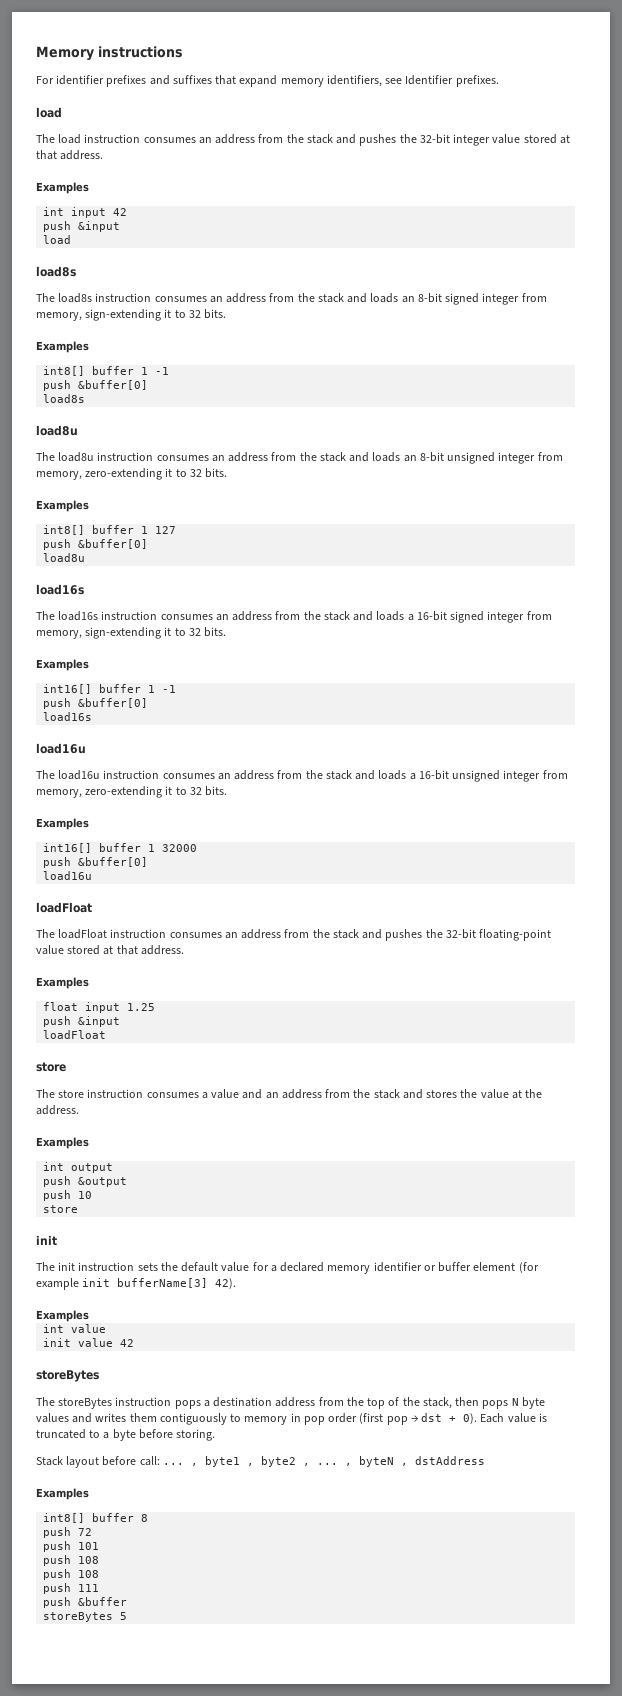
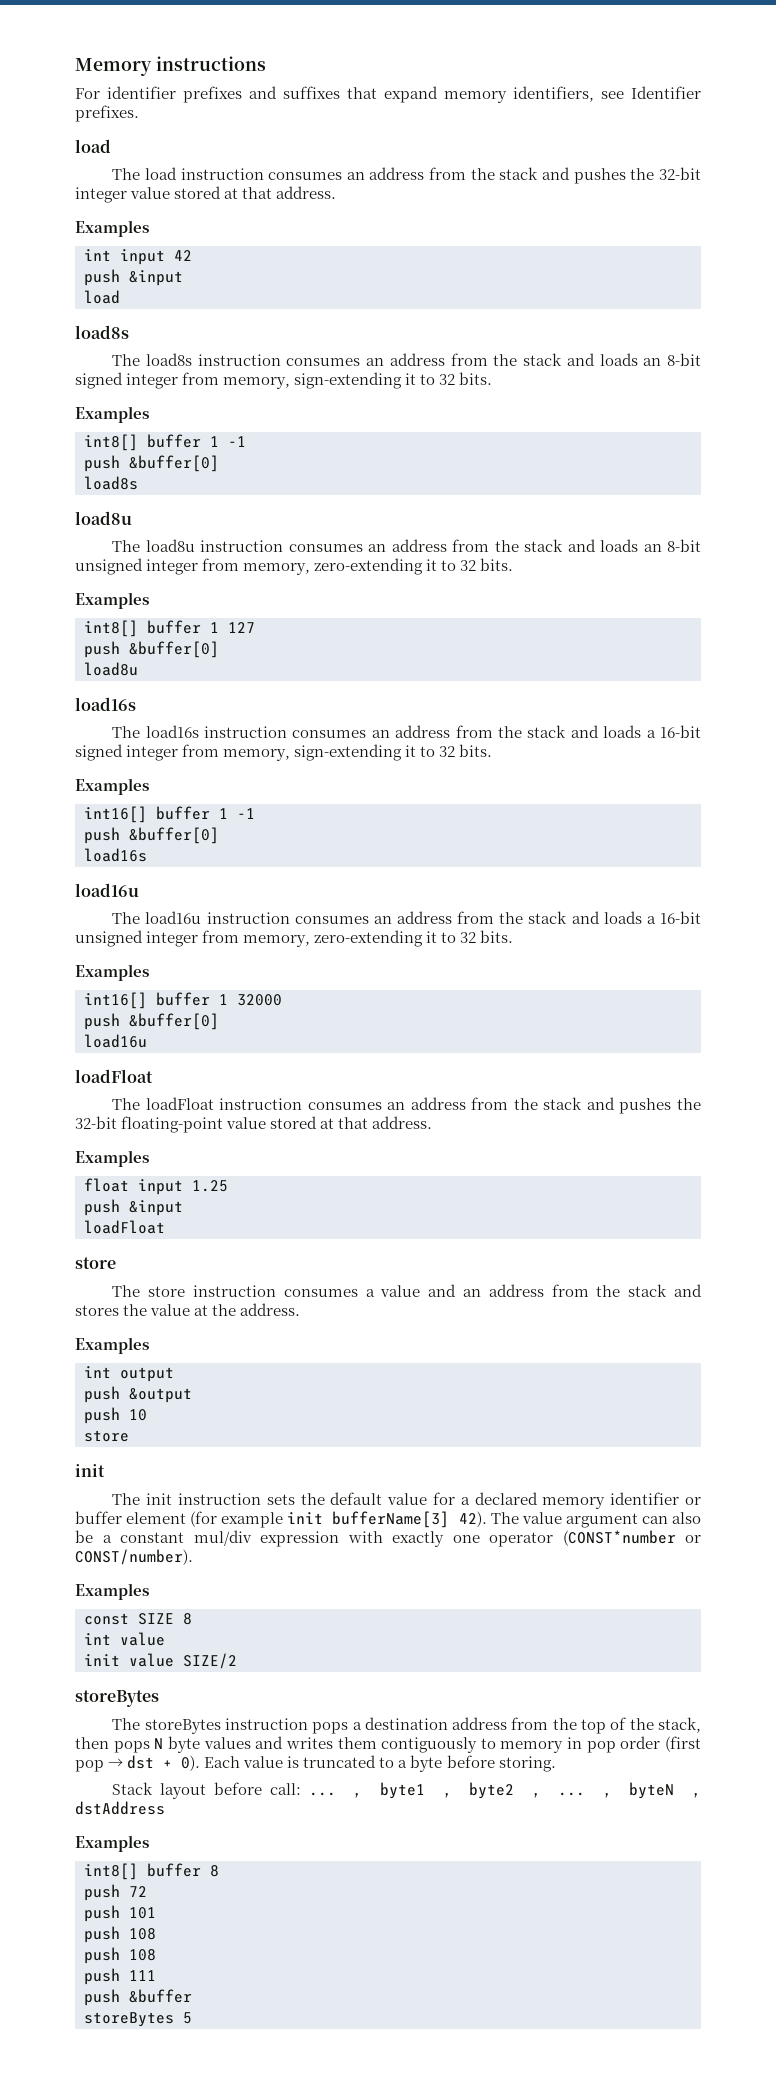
- The init instruction sets the default value for a declared memory identifier or buffer element (for example init bufferName[3] 42).
+ The init instruction sets the default value for a declared memory identifier or buffer element (for example init bufferName[3] 42). The value argument can also be a constant mul/div expression with exactly one operator (CONST*number or CONST/number).
  Examples
+ const SIZE 8
- init value 42
+ init value SIZE/2

